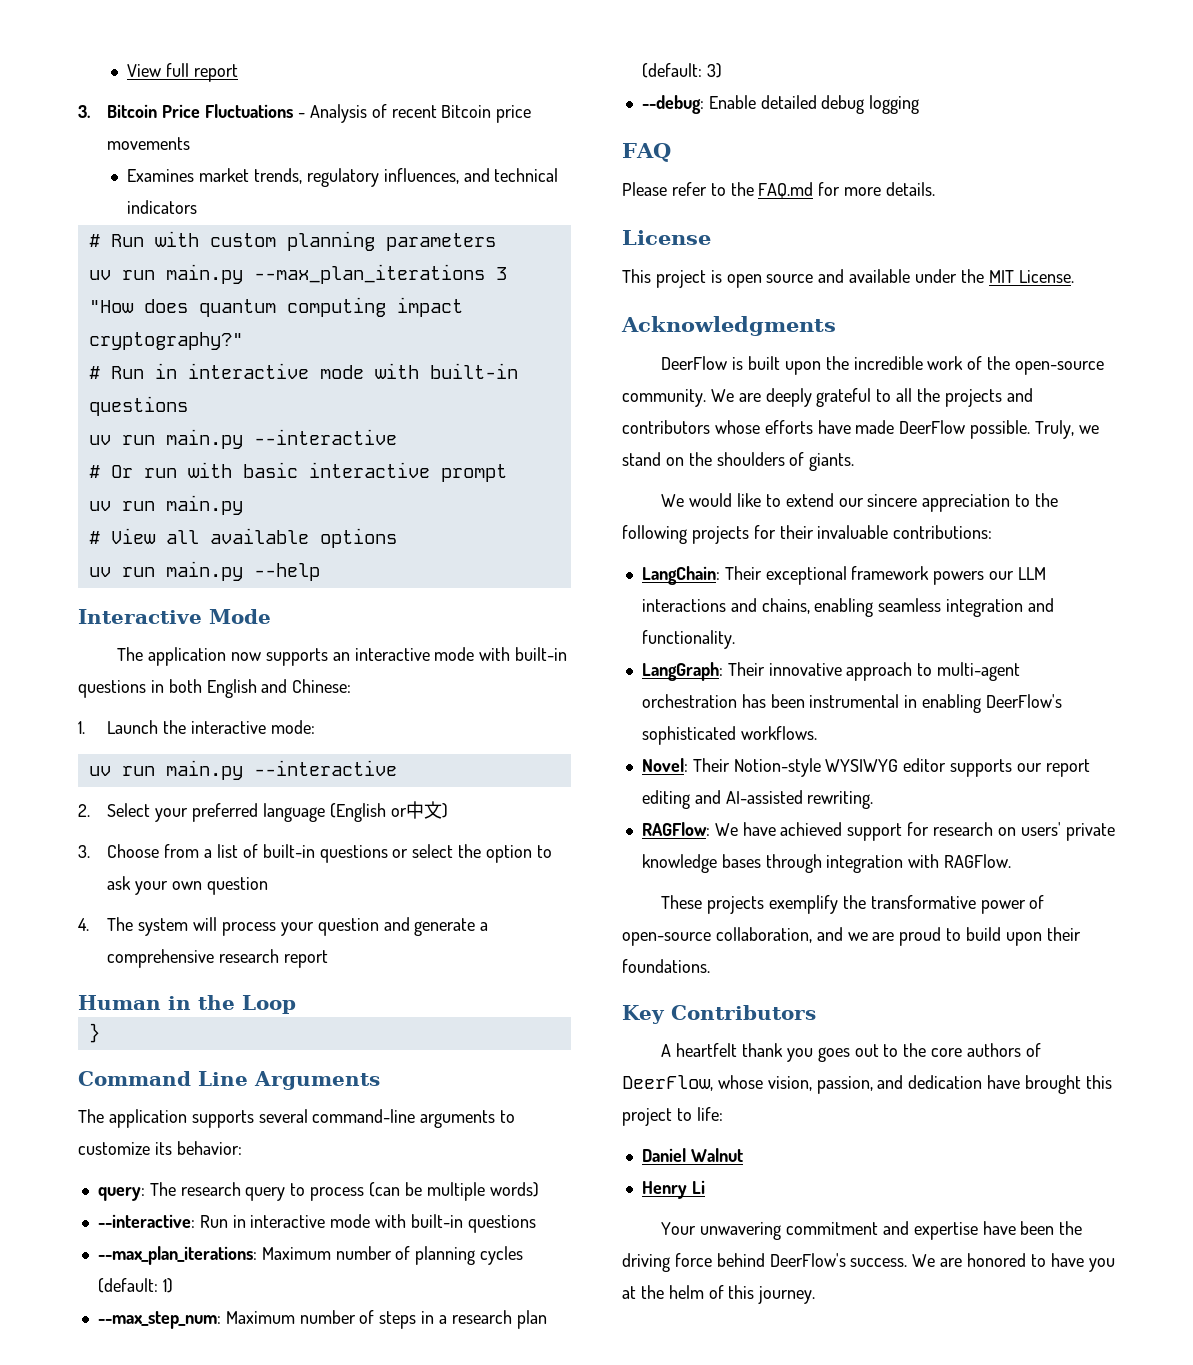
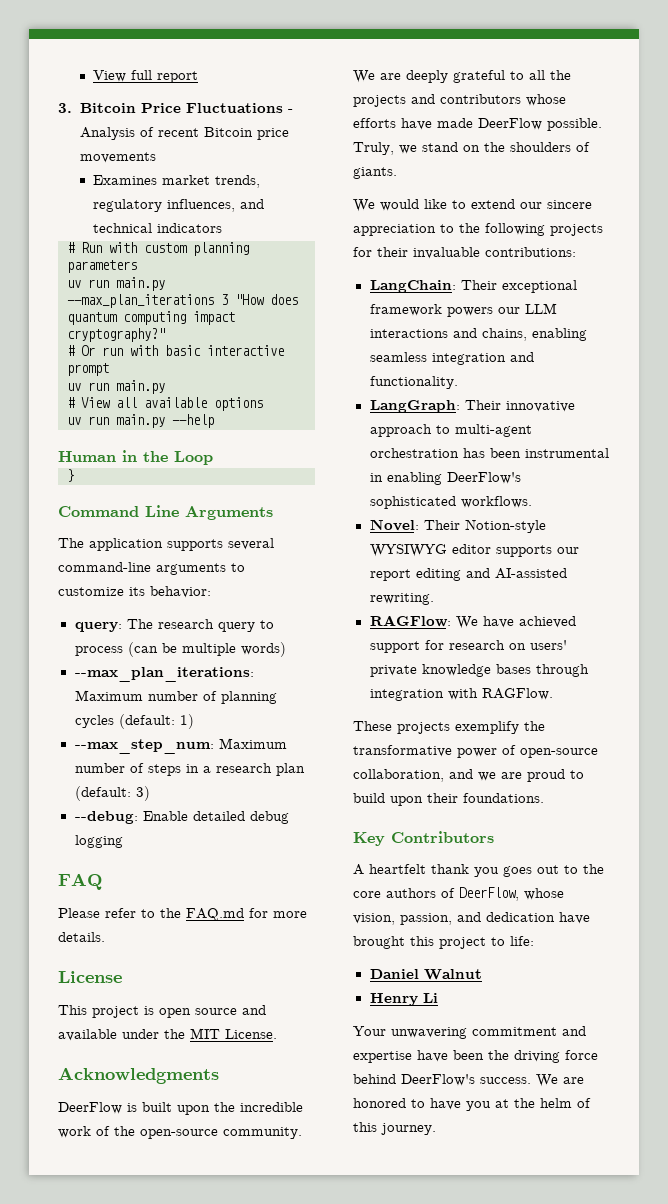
- # Run in interactive mode with built-in questions
- uv run main.py --interactive
- Interactive Mode
- The application now supports an interactive mode with built-in questions in both English and Chinese:
- 1. Launch the interactive mode:
- uv run main.py --interactive
- 2. Select your preferred language (English or中文)
- 3. Choose from a list of built-in questions or select the option to ask your own question
- 4. The system will process your question and generate a comprehensive research report
- --interactive: Run in interactive mode with built-in questions

